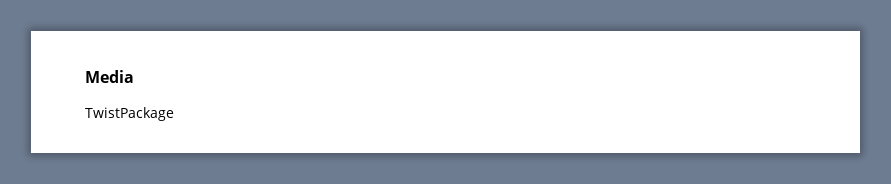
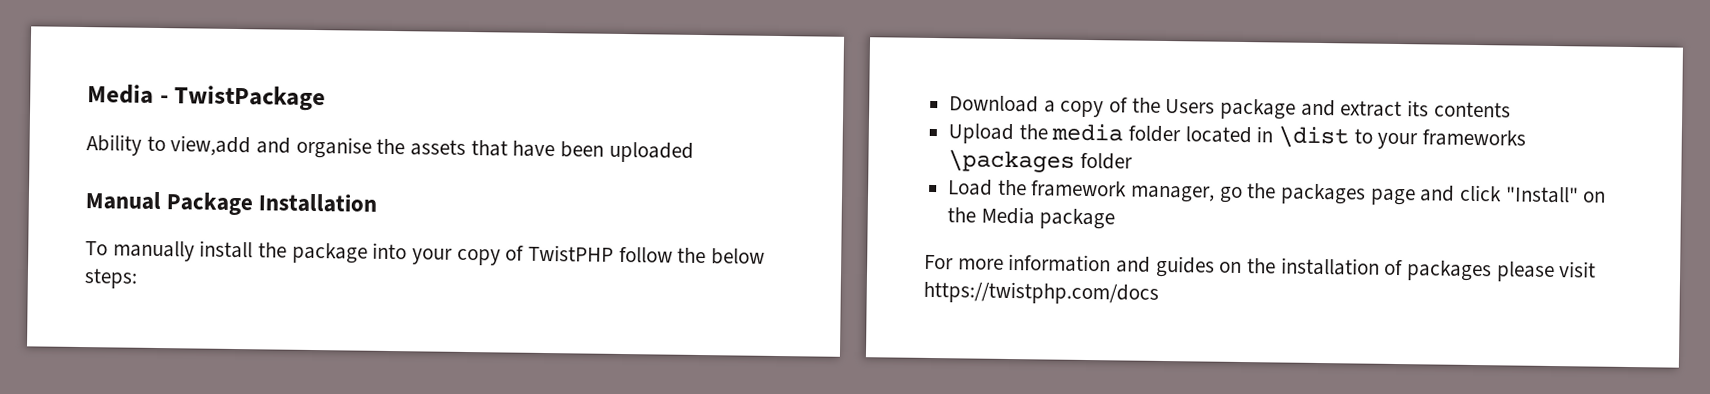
- Media
- TwistPackage
+ Media - TwistPackage
+ Ability to view,add and organise the assets that have been uploaded
+ Manual Package Installation
+ To manually install the package into your copy of TwistPHP follow the below steps:
+ Download a copy of the Users package and extract its contents
+ Upload the media folder located in \dist to your frameworks \packages folder
+ Load the framework manager, go the packages page and click "Install" on the Media package
+ For more information and guides on the installation of packages please visit https://twistphp.com/docs

